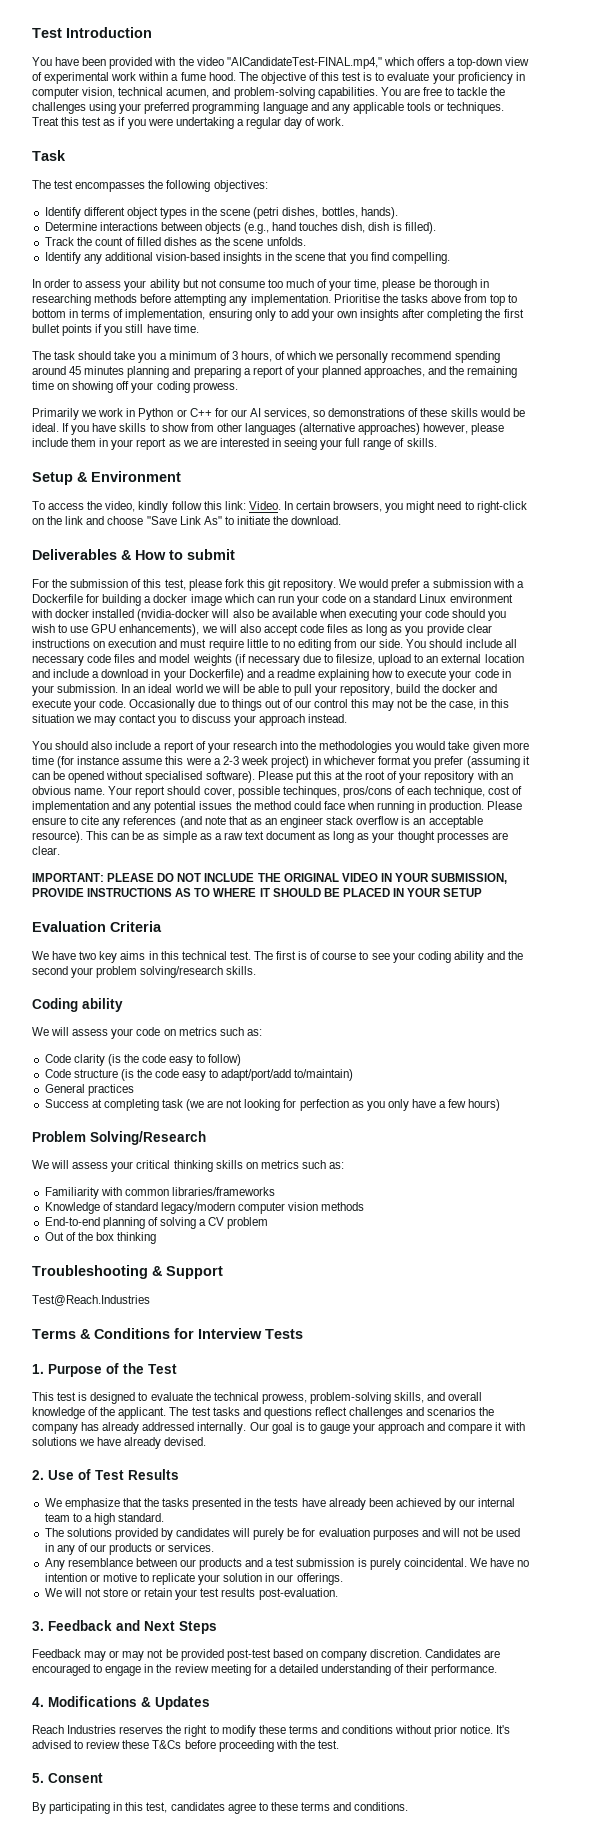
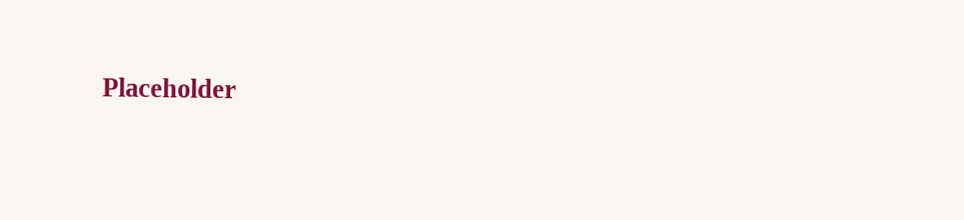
- Test Introduction
- You have been provided with the video "AICandidateTest-FINAL.mp4," which offers a top-down view of experimental work within a fume hood. The objective of this test is to evaluate your proficiency in computer vision, technical acumen, and problem-solving capabilities. You are free to tackle the challenges using your preferred programming language and any applicable tools or techniques. Treat this test as if you were undertaking a regular day of work.
- Task
- The test encompasses the following objectives:
- Identify different object types in the scene (petri dishes, bottles, hands).
- Determine interactions between objects (e.g., hand touches dish, dish is filled).
- Track the count of filled dishes as the scene unfolds.
- Identify any additional vision-based insights in the scene that you find compelling.
- In order to assess your ability but not consume too much of your time, please be thorough in researching methods before attempting any implementation. Prioritise the tasks above from top to bottom in terms of implementation, ensuring only to add your own insights after completing the first bullet points if you still have time.
- The task should take you a minimum of 3 hours, of which we personally recommend spending around 45 minutes planning and preparing a report of your planned approaches, and the remaining time on showing off your coding prowess.
- Primarily we work in Python or C++ for our AI services, so demonstrations of these skills would be ideal. If you have skills to show from other languages (alternative approaches) however, please include them in your report as we are interested in seeing your full range of skills.
- Setup & Environment
- To access the video, kindly follow this link: Video. In certain browsers, you might need to right-click on the link and choose "Save Link As" to initiate the download.
- Deliverables & How to submit
- For the submission of this test, please fork this git repository. We would prefer a submission with a Dockerfile for building a docker image which can run your code on a standard Linux environment with docker installed (nvidia-docker will also be available when executing your code should you wish to use GPU enhancements), we will also accept code files as long as you provide clear instructions on execution and must require little to no editing from our side. You should include all necessary code files and model weights (if necessary due to filesize, upload to an external location and include a download in your Dockerfile) and a readme explaining how to execute your code in your submission. In an ideal world we will be able to pull your repository, build the docker and execute your code. Occasionally due to things out of our control this may not be the case, in this situation we may contact you to discuss your approach instead.
- You should also include a report of your research into the methodologies you would take given more time (for instance assume this were a 2-3 week project) in whichever format you prefer (assuming it can be opened without specialised software). Please put this at the root of your repository with an obvious name. Your report should cover, possible techinques, pros/cons of each technique, cost of implementation and any potential issues the method could face when running in production. Please ensure to cite any references (and note that as an engineer stack overflow is an acceptable resource). This can be as simple as a raw text document as long as your thought processes are clear.
- IMPORTANT: PLEASE DO NOT INCLUDE THE ORIGINAL VIDEO IN YOUR SUBMISSION, PROVIDE INSTRUCTIONS AS TO WHERE IT SHOULD BE PLACED IN YOUR SETUP
- Evaluation Criteria
- We have two key aims in this technical test. The first is of course to see your coding ability and the second your problem solving/research skills.
- Coding ability
- We will assess your code on metrics such as:
- Code clarity (is the code easy to follow)
- Code structure (is the code easy to adapt/port/add to/maintain)
- General practices
- Success at completing task (we are not looking for perfection as you only have a few hours)
- Problem Solving/Research
- We will assess your critical thinking skills on metrics such as:
- Familiarity with common libraries/frameworks
- Knowledge of standard legacy/modern computer vision methods
- End-to-end planning of solving a CV problem
- Out of the box thinking
- Troubleshooting & Support
- Test@Reach.Industries
- Terms & Conditions for Interview Tests
- 1. Purpose of the Test
- This test is designed to evaluate the technical prowess, problem-solving skills, and overall knowledge of the applicant. The test tasks and questions reflect challenges and scenarios the company has already addressed internally. Our goal is to gauge your approach and compare it with solutions we have already devised.
- 2. Use of Test Results
- We emphasize that the tasks presented in the tests have already been achieved by our internal team to a high standard.
- The solutions provided by candidates will purely be for evaluation purposes and will not be used in any of our products or services.
- Any resemblance between our products and a test submission is purely coincidental. We have no intention or motive to replicate your solution in our offerings.
- We will not store or retain your test results post-evaluation.
- 3. Feedback and Next Steps
- Feedback may or may not be provided post-test based on company discretion. Candidates are encouraged to engage in the review meeting for a detailed understanding of their performance.
- 4. Modifications & Updates
- Reach Industries reserves the right to modify these terms and conditions without prior notice. It's advised to review these T&Cs before proceeding with the test.
- 5. Consent
- By participating in this test, candidates agree to these terms and conditions.
+ Placeholder

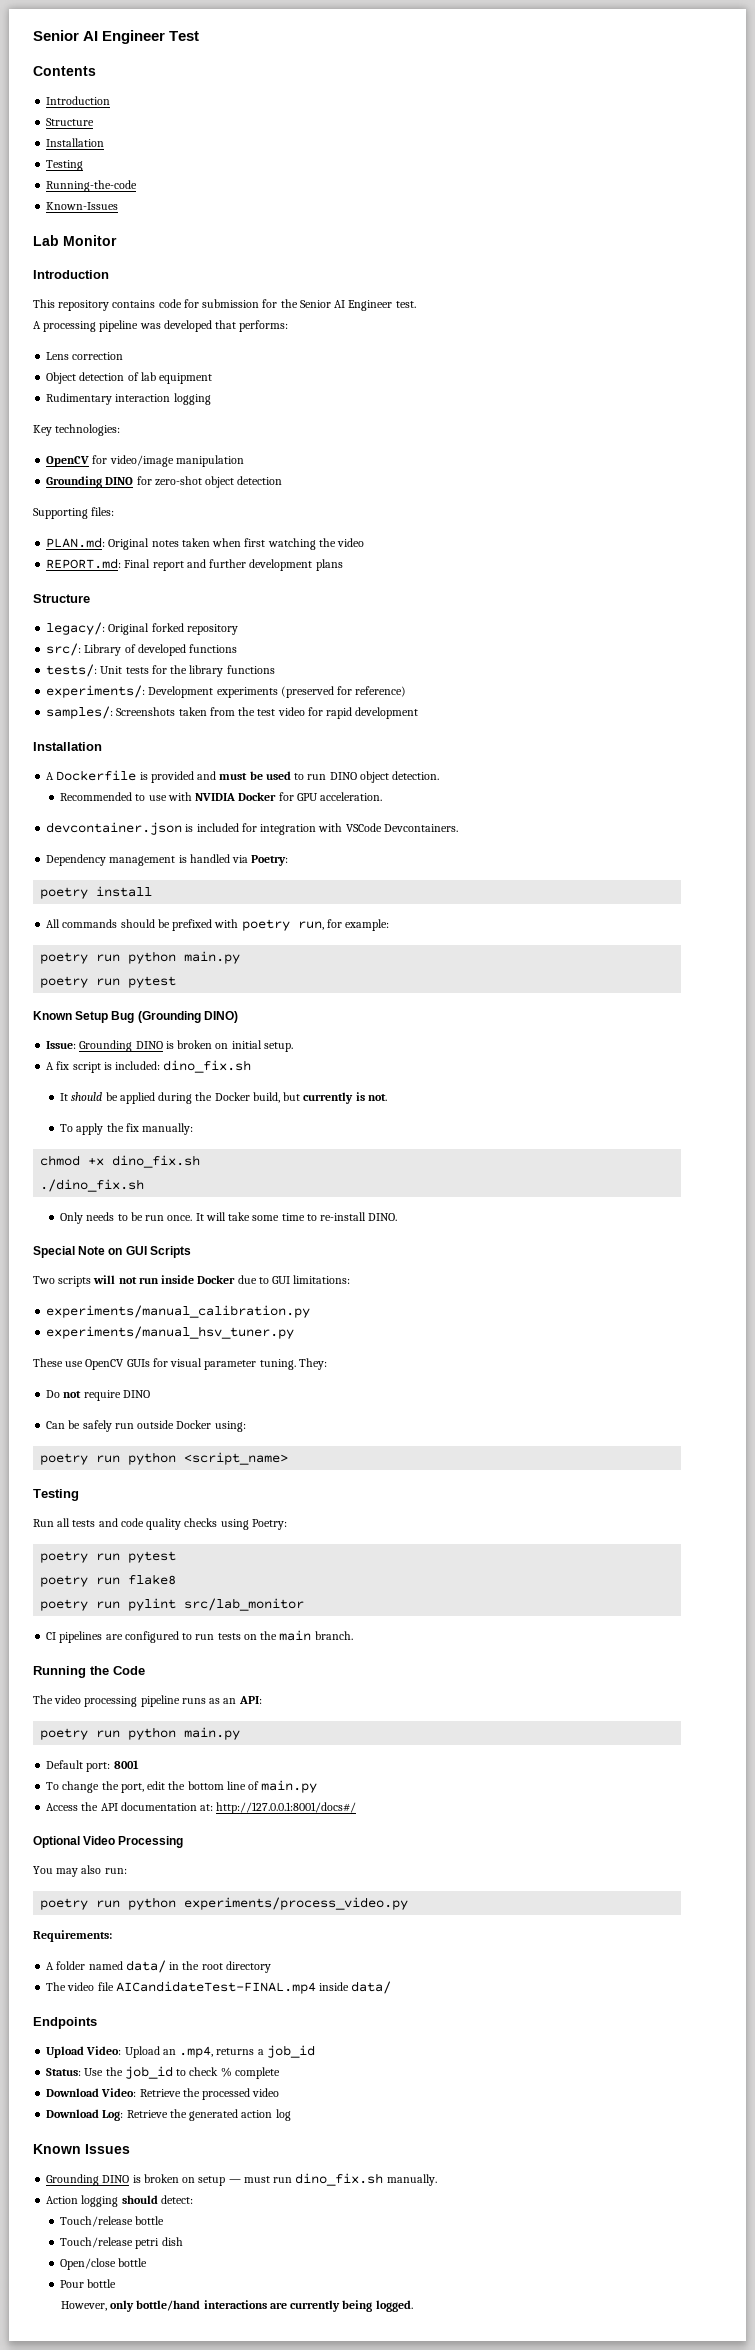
- Placeholder
+ Senior AI Engineer Test
+ Contents
+ Introduction
+ Structure
+ Installation
+ Testing
+ Running-the-code
+ Known-Issues
+ Lab Monitor
+ Introduction
+ This repository contains code for submission for the Senior AI Engineer test.
+ A processing pipeline was developed that performs:
+ Lens correction
+ Object detection of lab equipment
+ Rudimentary interaction logging
+ Key technologies:
+ OpenCV for video/image manipulation
+ Grounding DINO for zero-shot object detection
+ Supporting files:
+ PLAN.md: Original notes taken when first watching the video
+ REPORT.md: Final report and further development plans
+ Structure
+ legacy/: Original forked repository
+ src/: Library of developed functions
+ tests/: Unit tests for the library functions
+ experiments/: Development experiments (preserved for reference)
+ samples/: Screenshots taken from the test video for rapid development
+ Installation
+ A Dockerfile is provided and must be used to run DINO object detection.
+ Recommended to use with NVIDIA Docker for GPU acceleration.
+ devcontainer.json is included for integration with VSCode Devcontainers.
+ Dependency management is handled via Poetry:
+ poetry install
+ All commands should be prefixed with poetry run, for example:
+ poetry run python main.py
+ poetry run pytest
+ Known Setup Bug (Grounding DINO)
+ Issue: Grounding DINO is broken on initial setup.
+ A fix script is included: dino_fix.sh
+ It should be applied during the Docker build, but currently is not.
+ To apply the fix manually:
+ chmod +x dino_fix.sh
+ ./dino_fix.sh
+ Only needs to be run once. It will take some time to re-install DINO.
+ Special Note on GUI Scripts
+ Two scripts will not run inside Docker due to GUI limitations:
+ experiments/manual_calibration.py
+ experiments/manual_hsv_tuner.py
+ These use OpenCV GUIs for visual parameter tuning. They:
+ Do not require DINO
+ Can be safely run outside Docker using:
+ poetry run python <script_name>
+ Testing
+ Run all tests and code quality checks using Poetry:
+ poetry run pytest
+ poetry run flake8
+ poetry run pylint src/lab_monitor
+ CI pipelines are configured to run tests on the main branch.
+ Running the Code
+ The video processing pipeline runs as an API:
+ poetry run python main.py
+ Default port: 8001
+ To change the port, edit the bottom line of main.py
+ Access the API documentation at: http://127.0.0.1:8001/docs#/
+ Optional Video Processing
+ You may also run:
+ poetry run python experiments/process_video.py
+ Requirements:
+ A folder named data/ in the root directory
+ The video file AICandidateTest-FINAL.mp4 inside data/
+ Endpoints
+ Upload Video: Upload an .mp4, returns a job_id
+ Status: Use the job_id to check % complete
+ Download Video: Retrieve the processed video
+ Download Log: Retrieve the generated action log
+ Known Issues
+ Grounding DINO is broken on setup — must run dino_fix.sh manually.
+ Action logging should detect:
+ Touch/release bottle
+ Touch/release petri dish
+ Open/close bottle
+ Pour bottle
+ However, only bottle/hand interactions are currently being logged.

